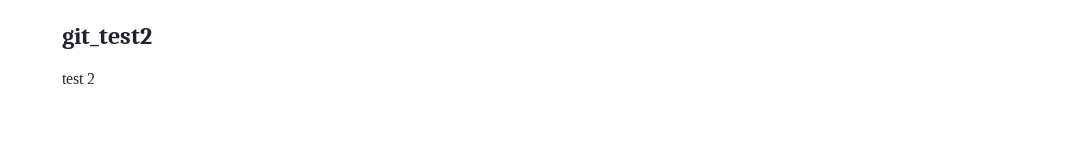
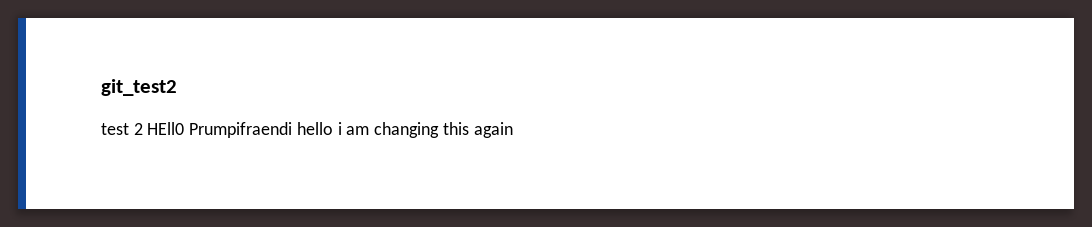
- test 2
+ test 2 HEll0 Prumpifraendi hello i am changing this again

